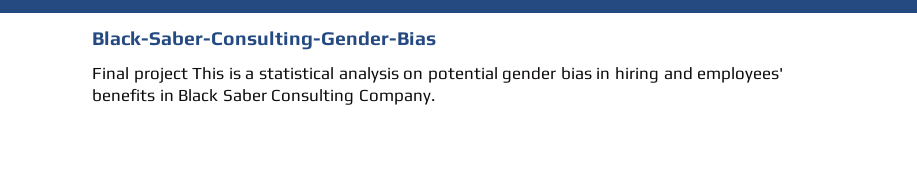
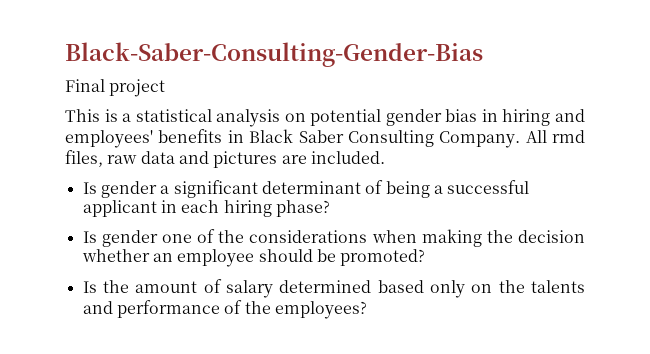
- Final project This is a statistical analysis on potential gender bias in hiring and employees' benefits in Black Saber Consulting Company.
+ Final project
+ This is a statistical analysis on potential gender bias in hiring and employees' benefits in Black Saber Consulting Company.
+ All rmd files, raw data and pictures are included.
+ Is gender a significant determinant of being a successful applicant in each hiring phase?
+ Is gender one of the considerations when making the decision whether an employee should be promoted?
+ Is the amount of salary determined based only on the talents and performance of the employees?

